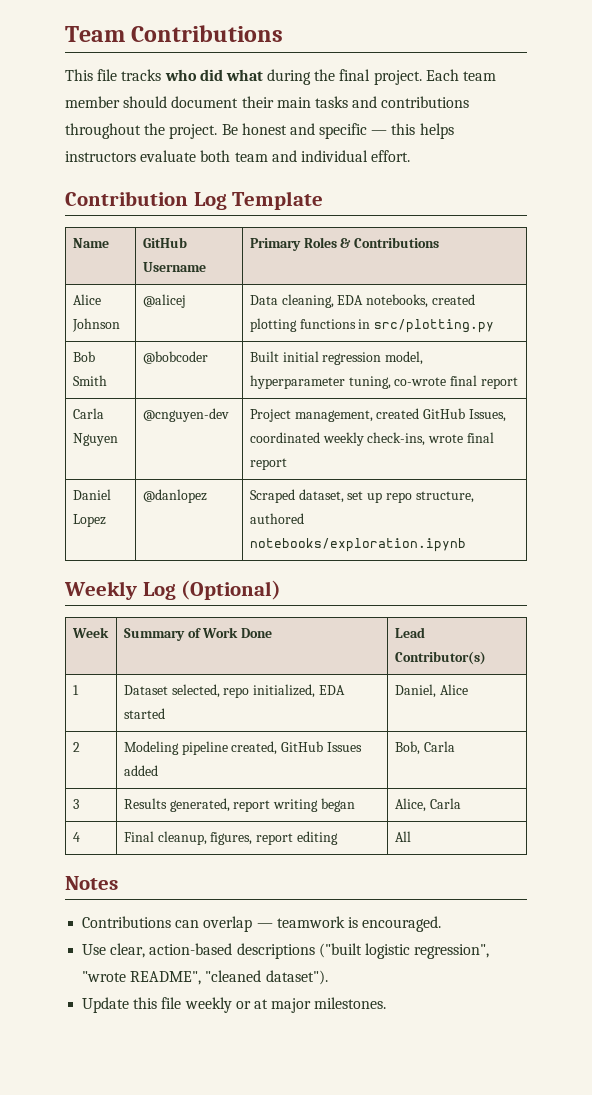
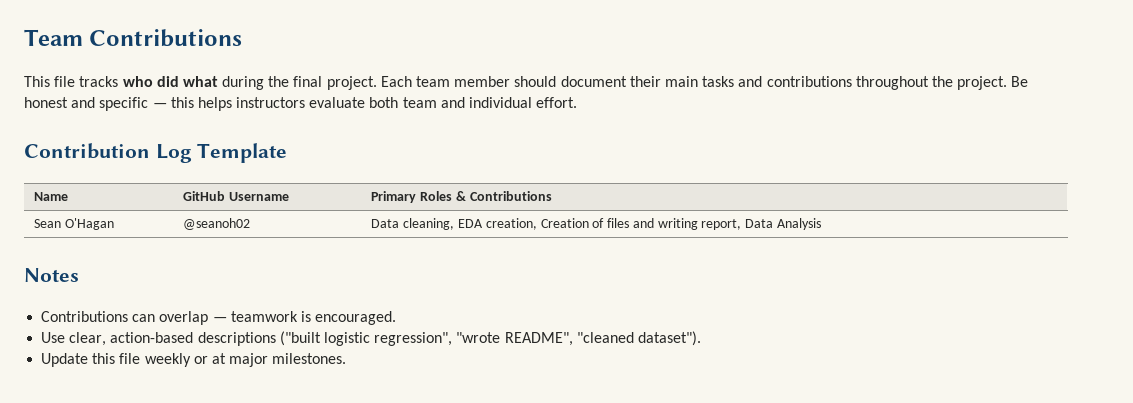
- Alice Johnson | @alicej | Data cleaning, EDA notebooks, created plotting functions in src/plotting.py
- Bob Smith | @bobcoder | Built initial regression model, hyperparameter tuning, co-wrote final report
- Carla Nguyen | @cnguyen-dev | Project management, created GitHub Issues, coordinated weekly check-ins, wrote final report
- Daniel Lopez | @danlopez | Scraped dataset, set up repo structure, authored notebooks/exploration.ipynb
- Weekly Log (Optional)
- Week | Summary of Work Done | Lead Contributor(s)
- 1 | Dataset selected, repo initialized, EDA started | Daniel, Alice
- 2 | Modeling pipeline created, GitHub Issues added | Bob, Carla
- 3 | Results generated, report writing began | Alice, Carla
- 4 | Final cleanup, figures, report editing | All
+ Sean O'Hagan | @seanoh02 | Data cleaning, EDA creation, Creation of files and writing report, Data Analysis

